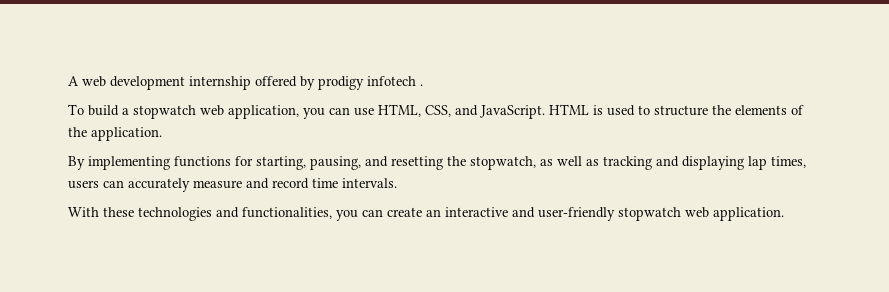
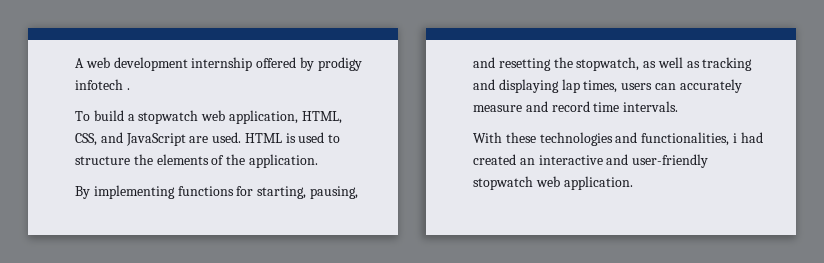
- To build a stopwatch web application, you can use HTML, CSS, and JavaScript.
+ To build a stopwatch web application, HTML, CSS, and JavaScript are used.
- With these technologies and functionalities, you can create an interactive and user-friendly stopwatch web application.
+ With these technologies and functionalities, i had created an interactive and user-friendly stopwatch web application.

